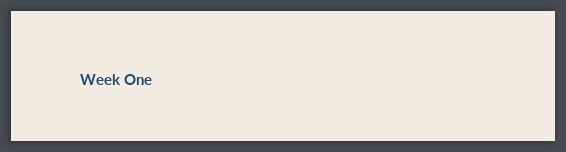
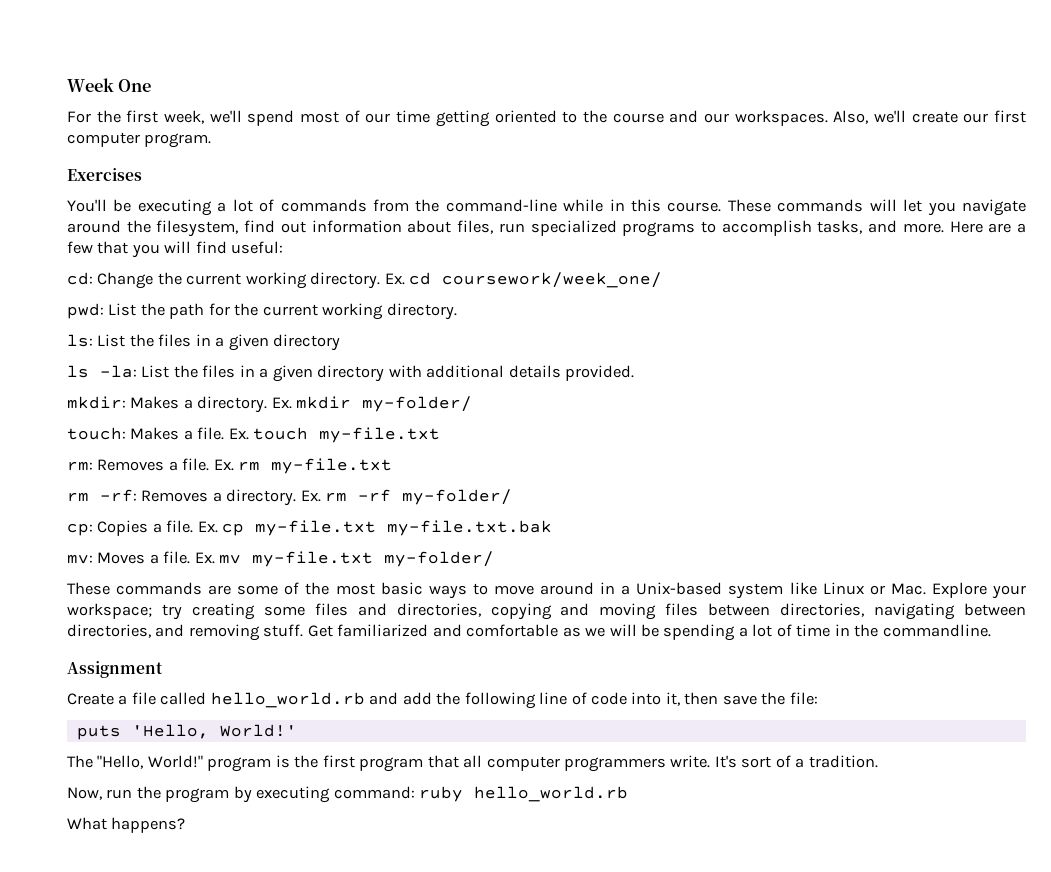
+ For the first week, we'll spend most of our time getting oriented to the course and our workspaces. Also, we'll create our first computer program.
+ Exercises
+ You'll be executing a lot of commands from the command-line while in this course. These commands will let you navigate around the filesystem, find out information about files, run specialized programs to accomplish tasks, and more. Here are a few that you will find useful:
+ cd: Change the current working directory. Ex. cd coursework/week_one/
+ pwd: List the path for the current working directory.
+ ls: List the files in a given directory
+ ls -la: List the files in a given directory with additional details provided.
+ mkdir: Makes a directory. Ex. mkdir my-folder/
+ touch: Makes a file. Ex. touch my-file.txt
+ rm: Removes a file. Ex. rm my-file.txt
+ rm -rf: Removes a directory. Ex. rm -rf my-folder/
+ cp: Copies a file. Ex. cp my-file.txt my-file.txt.bak
+ mv: Moves a file. Ex. mv my-file.txt my-folder/
+ These commands are some of the most basic ways to move around in a Unix-based system like Linux or Mac. Explore your workspace; try creating some files and directories, copying and moving files between directories, navigating between directories, and removing stuff. Get familiarized and comfortable as we will be spending a lot of time in the commandline.
+ Assignment
+ Create a file called hello_world.rb and add the following line of code into it, then save the file:
+ puts 'Hello, World!'
+ The "Hello, World!" program is the first program that all computer programmers write. It's sort of a tradition.
+ Now, run the program by executing command: ruby hello_world.rb
+ What happens?

